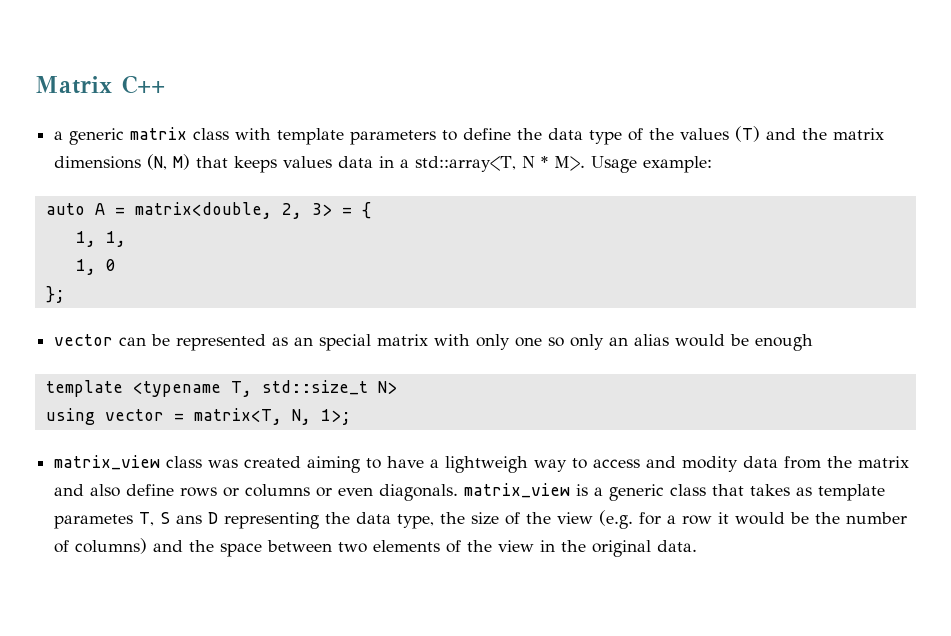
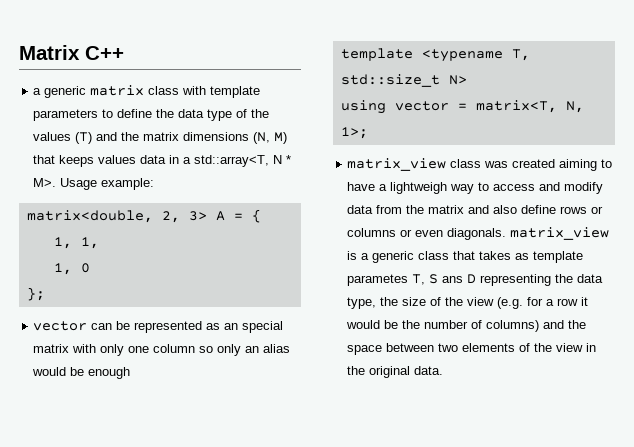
- auto A = matrix<double, 2, 3> = {
+ matrix<double, 2, 3> A = {
- vector can be represented as an special matrix with only one so only an alias would be enough
+ vector can be represented as an special matrix with only one column so only an alias would be enough
- matrix_view class was created aiming to have a lightweigh way to access and modity data from the matrix and also define rows or columns or even diagonals. matrix_view is a generic class that takes as template parametes T, S ans D representing the data type, the size of the view (e.g. for a row it would be the number of columns) and the space between two elements of the view in the original data.
+ matrix_view class was created aiming to have a lightweigh way to access and modify data from the matrix and also define rows or columns or even diagonals. matrix_view is a generic class that takes as template parametes T, S ans D representing the data type, the size of the view (e.g. for a row it would be the number of columns) and the space between two elements of the view in the original data.

